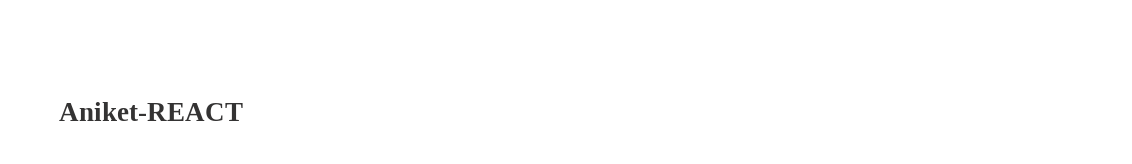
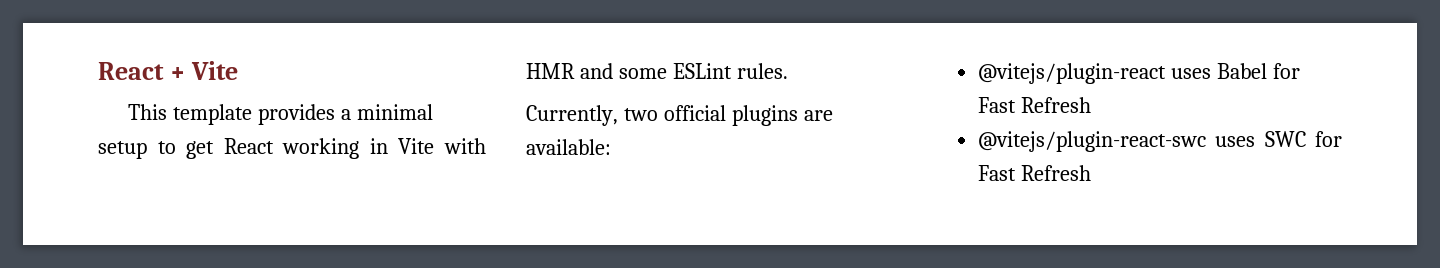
- Aniket-REACT
+ React + Vite
+ This template provides a minimal setup to get React working in Vite with HMR and some ESLint rules.
+ Currently, two official plugins are available:
+ @vitejs/plugin-react uses Babel for Fast Refresh
+ @vitejs/plugin-react-swc uses SWC for Fast Refresh

